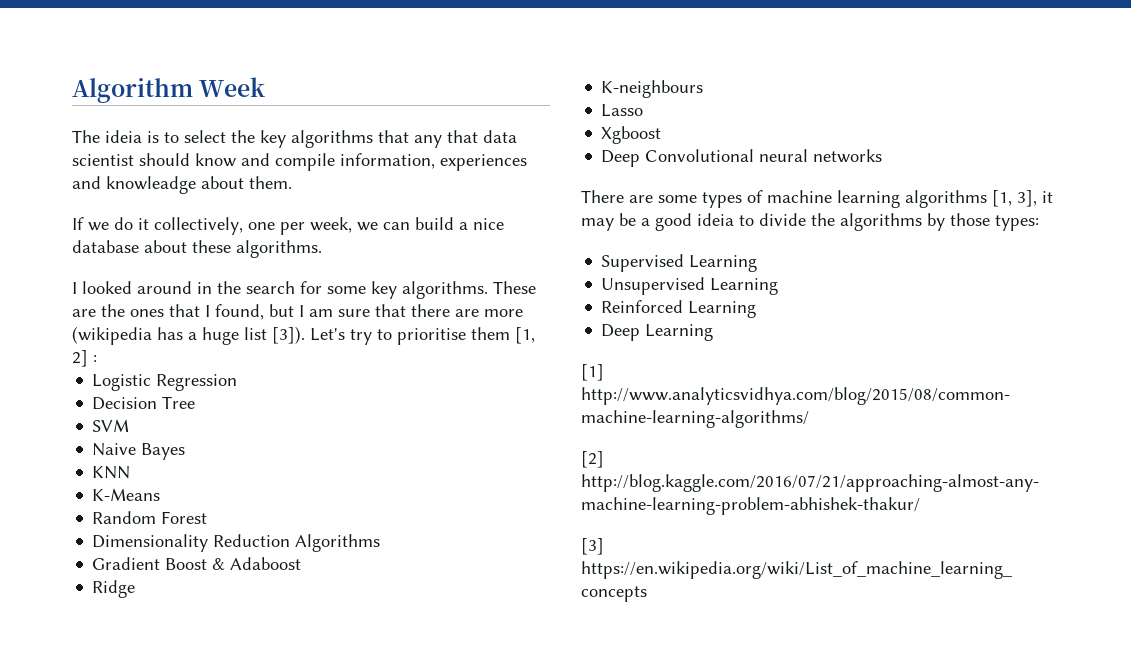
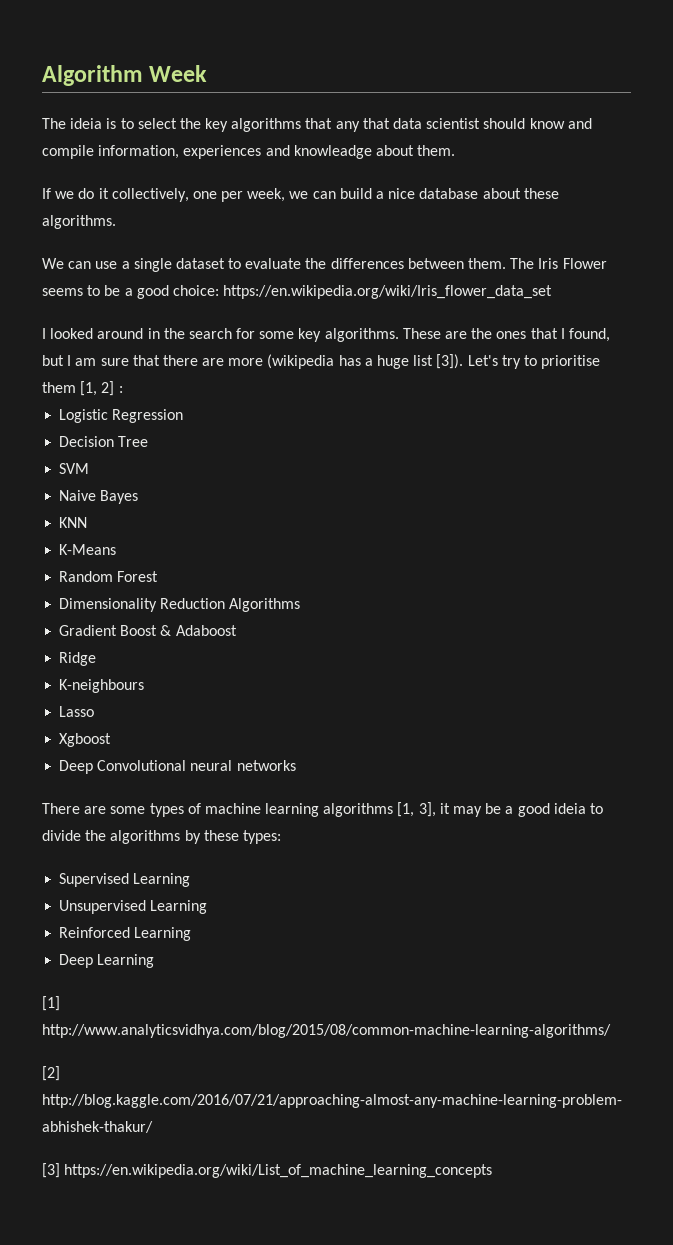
+ We can use a single dataset to evaluate the differences between them. The Iris Flower seems to be a good choice: https://en.wikipedia.org/wiki/Iris_flower_data_set
- There are some types of machine learning algorithms [1, 3], it may be a good ideia to divide the algorithms by those types:
+ There are some types of machine learning algorithms [1, 3], it may be a good ideia to divide the algorithms by these types:

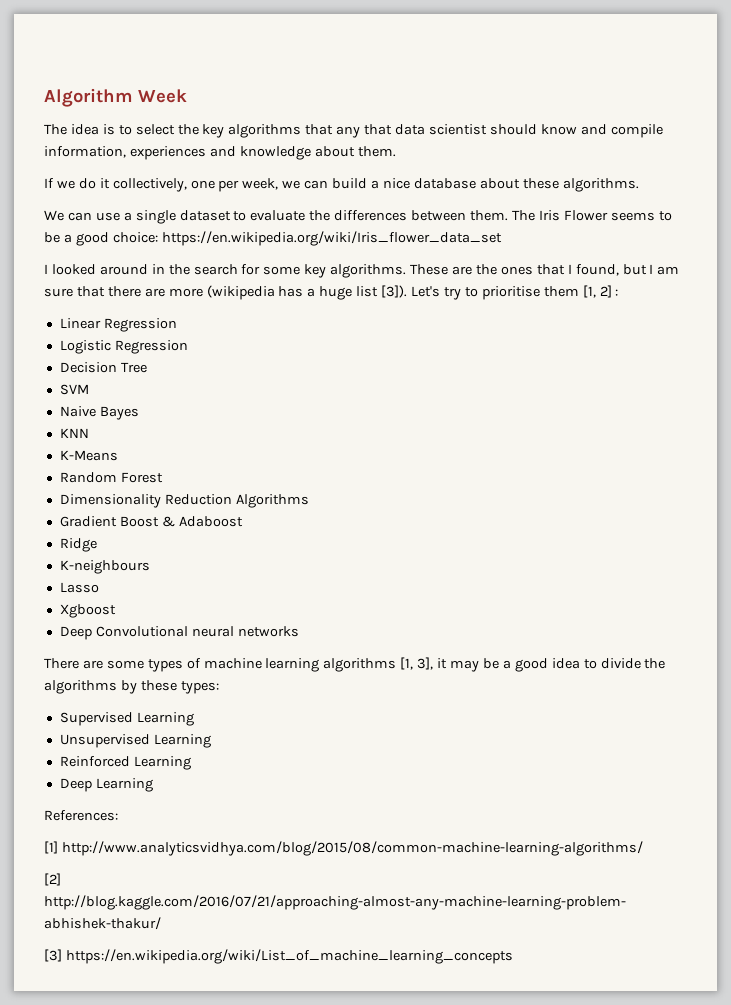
- The ideia is to select the key algorithms that any that data scientist should know and compile information, experiences and knowleadge about them.
+ The idea is to select the key algorithms that any that data scientist should know and compile information, experiences and knowledge about them.
+ Linear Regression
- There are some types of machine learning algorithms [1, 3], it may be a good ideia to divide the algorithms by these types:
+ There are some types of machine learning algorithms [1, 3], it may be a good idea to divide the algorithms by these types:
+ References:

